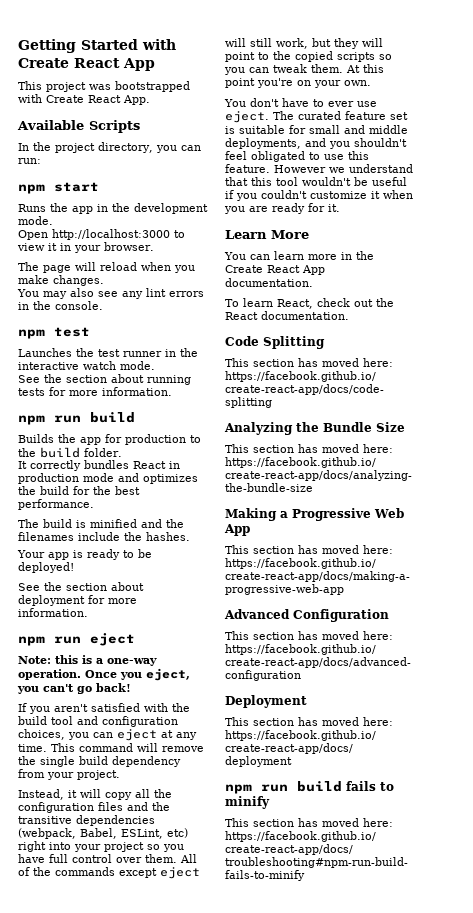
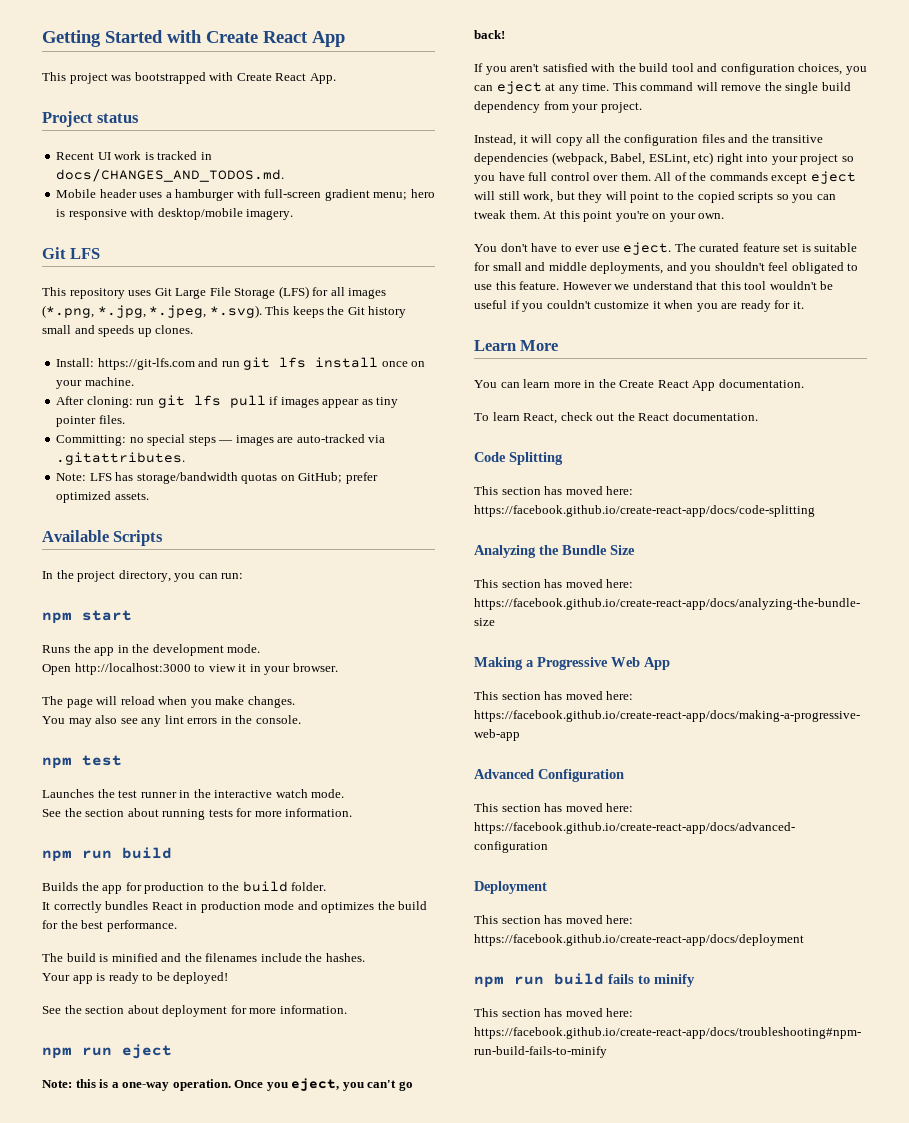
+ Project status
+ Recent UI work is tracked in docs/CHANGES_AND_TODOS.md.
+ Mobile header uses a hamburger with full‑screen gradient menu; hero is responsive with desktop/mobile imagery.
+ Git LFS
+ This repository uses Git Large File Storage (LFS) for all images (*.png, *.jpg, *.jpeg, *.svg). This keeps the Git history small and speeds up clones.
+ Install: https://git-lfs.com and run git lfs install once on your machine.
+ After cloning: run git lfs pull if images appear as tiny pointer files.
+ Committing: no special steps — images are auto‑tracked via .gitattributes.
+ Note: LFS has storage/bandwidth quotas on GitHub; prefer optimized assets.

